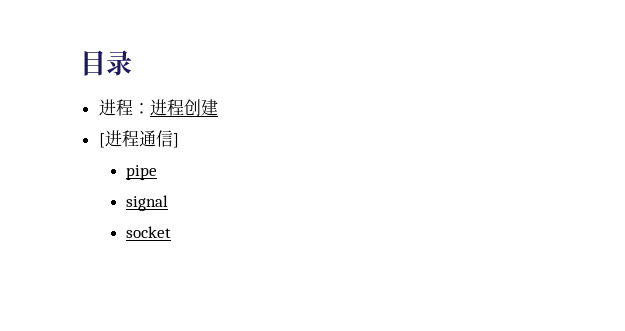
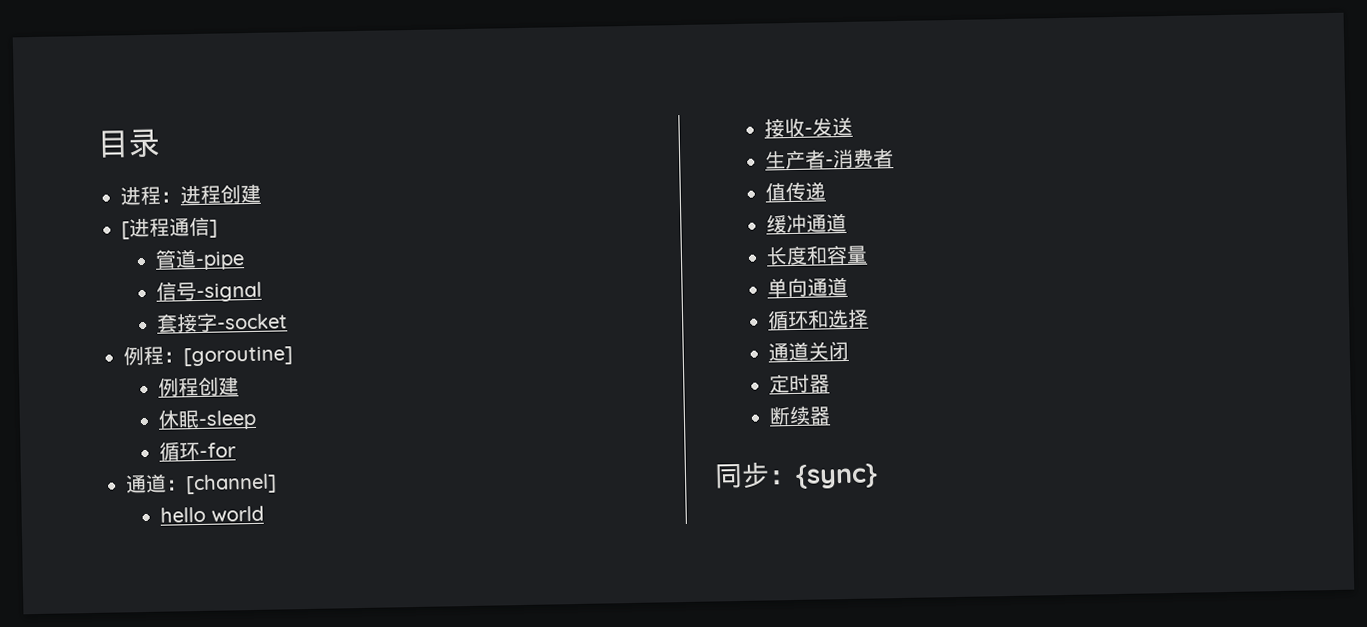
- pipe
- signal
- socket
+ 管道-pipe
+ 信号-signal
+ 套接字-socket
+ 例程：[goroutine]
+ 例程创建
+ 休眠-sleep
+ 循环-for
+ 通道：[channel]
+ hello world
+ 接收-发送
+ 生产者-消费者
+ 值传递
+ 缓冲通道
+ 长度和容量
+ 单向通道
+ 循环和选择
+ 通道关闭
+ 定时器
+ 断续器
+ 同步：{sync}

